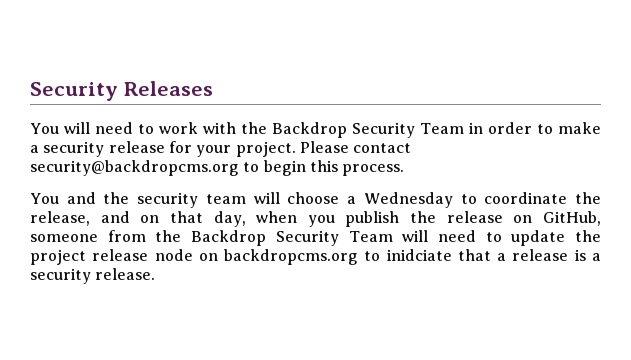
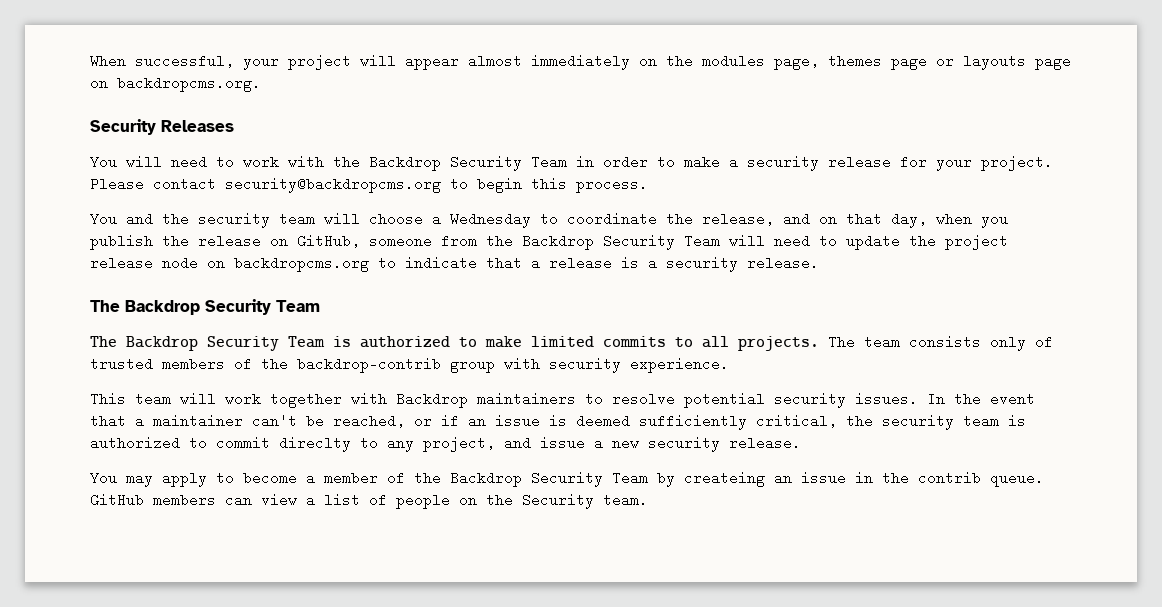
+ When successful, your project will appear almost immediately on the modules page, themes page or layouts page on backdropcms.org.
- You and the security team will choose a Wednesday to coordinate the release, and on that day, when you publish the release on GitHub, someone from the Backdrop Security Team will need to update the project release node on backdropcms.org to inidciate that a release is a security release.
+ You and the security team will choose a Wednesday to coordinate the release, and on that day, when you publish the release on GitHub, someone from the Backdrop Security Team will need to update the project release node on backdropcms.org to indicate that a release is a security release.
+ The Backdrop Security Team
+ The Backdrop Security Team is authorized to make limited commits to all projects. The team consists only of trusted members of the backdrop-contrib group with security experience.
+ This team will work together with Backdrop maintainers to resolve potential security issues. In the event that a maintainer can't be reached, or if an issue is deemed sufficiently critical, the security team is authorized to commit direclty to any project, and issue a new security release.
+ You may apply to become a member of the Backdrop Security Team by createing an issue in the contrib queue. GitHub members can view a list of people on the Security team.

